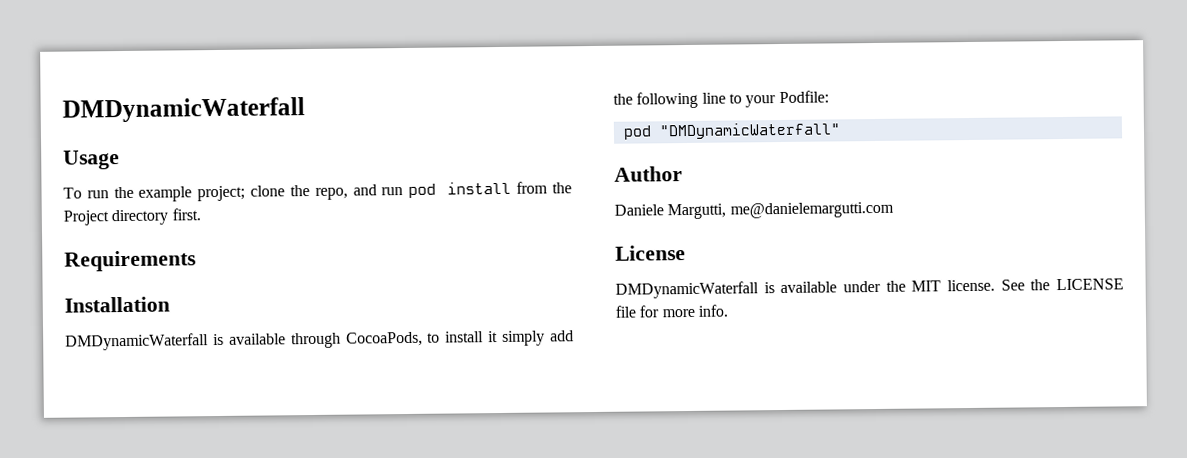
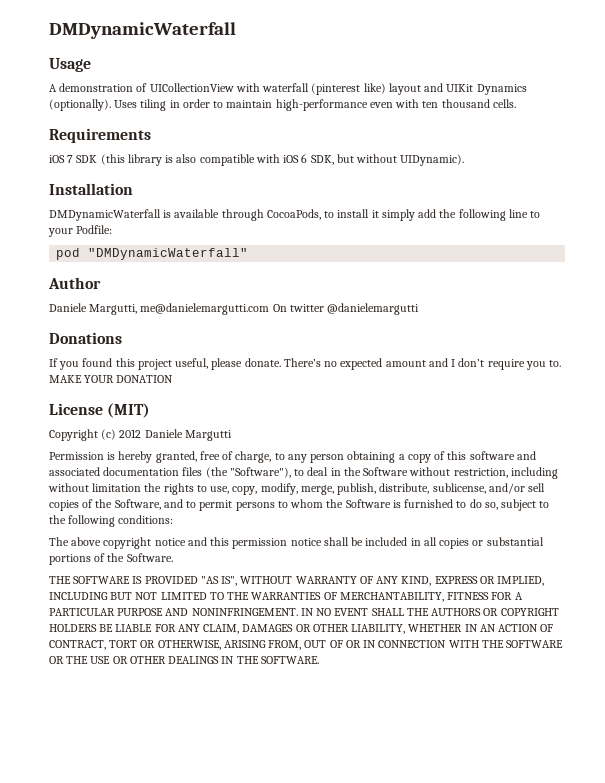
- To run the example project; clone the repo, and run pod install from the Project directory first.
+ A demonstration of UICollectionView with waterfall (pinterest like) layout and UIKit Dynamics (optionally). Uses tiling in order to maintain high-performance even with ten thousand cells.
  Requirements
+ iOS 7 SDK (this library is also compatible with iOS 6 SDK, but without UIDynamic).
- Daniele Margutti, me@danielemargutti.com
- License
- DMDynamicWaterfall is available under the MIT license. See the LICENSE file for more info.
+ Daniele Margutti, me@danielemargutti.com On twitter @danielemargutti
+ Donations
+ If you found this project useful, please donate. There’s no expected amount and I don’t require you to. MAKE YOUR DONATION
+ License (MIT)
+ Copyright (c) 2012 Daniele Margutti
+ Permission is hereby granted, free of charge, to any person obtaining a copy of this software and associated documentation files (the "Software"), to deal in the Software without restriction, including without limitation the rights to use, copy, modify, merge, publish, distribute, sublicense, and/or sell copies of the Software, and to permit persons to whom the Software is furnished to do so, subject to the following conditions:
+ The above copyright notice and this permission notice shall be included in all copies or substantial portions of the Software.
+ THE SOFTWARE IS PROVIDED "AS IS", WITHOUT WARRANTY OF ANY KIND, EXPRESS OR IMPLIED, INCLUDING BUT NOT LIMITED TO THE WARRANTIES OF MERCHANTABILITY, FITNESS FOR A PARTICULAR PURPOSE AND NONINFRINGEMENT. IN NO EVENT SHALL THE AUTHORS OR COPYRIGHT HOLDERS BE LIABLE FOR ANY CLAIM, DAMAGES OR OTHER LIABILITY, WHETHER IN AN ACTION OF CONTRACT, TORT OR OTHERWISE, ARISING FROM, OUT OF OR IN CONNECTION WITH THE SOFTWARE OR THE USE OR OTHER DEALINGS IN THE SOFTWARE.

